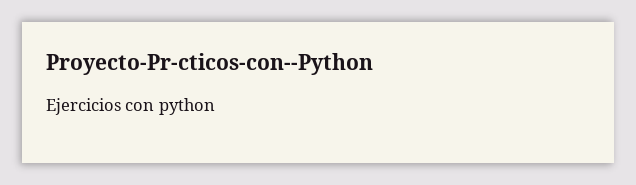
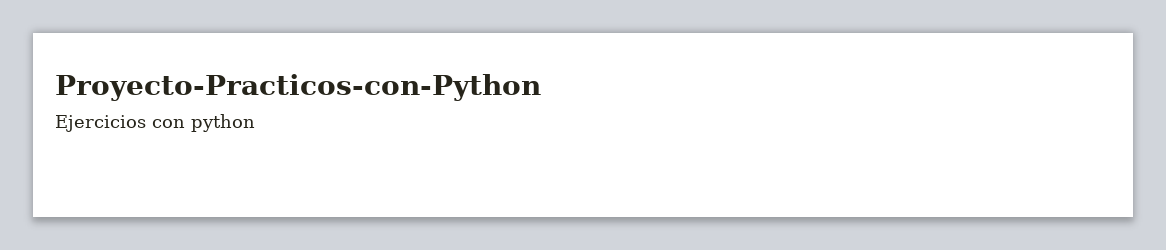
- Proyecto-Pr-cticos-con--Python
+ Proyecto-Practicos-con-Python

